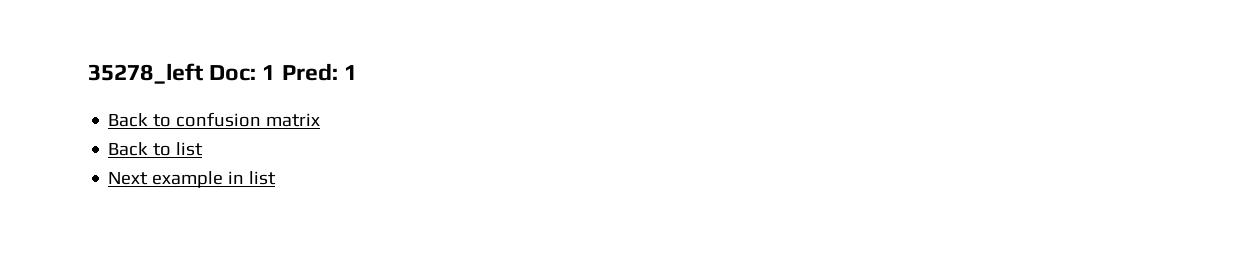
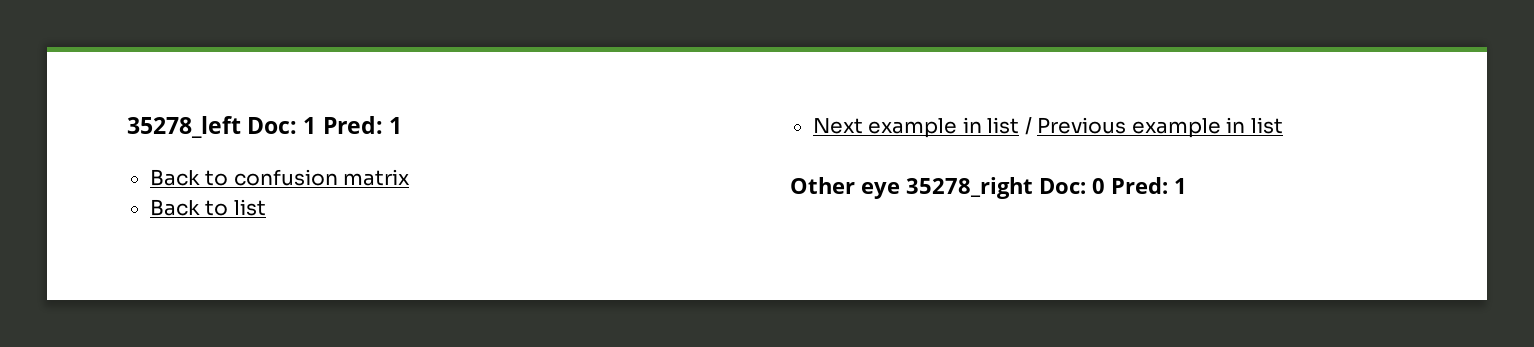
- Next example in list
+ Next example in list / Previous example in list
+ Other eye 35278_right Doc: 0 Pred: 1

